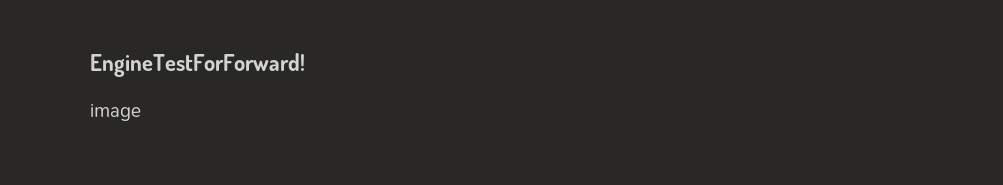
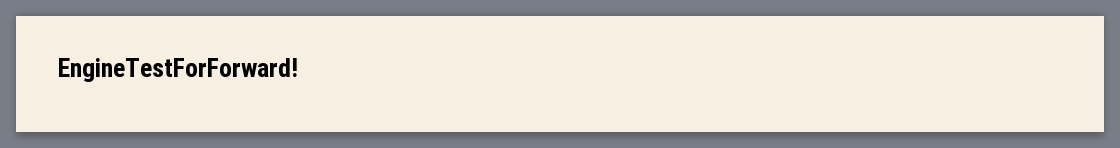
- image

